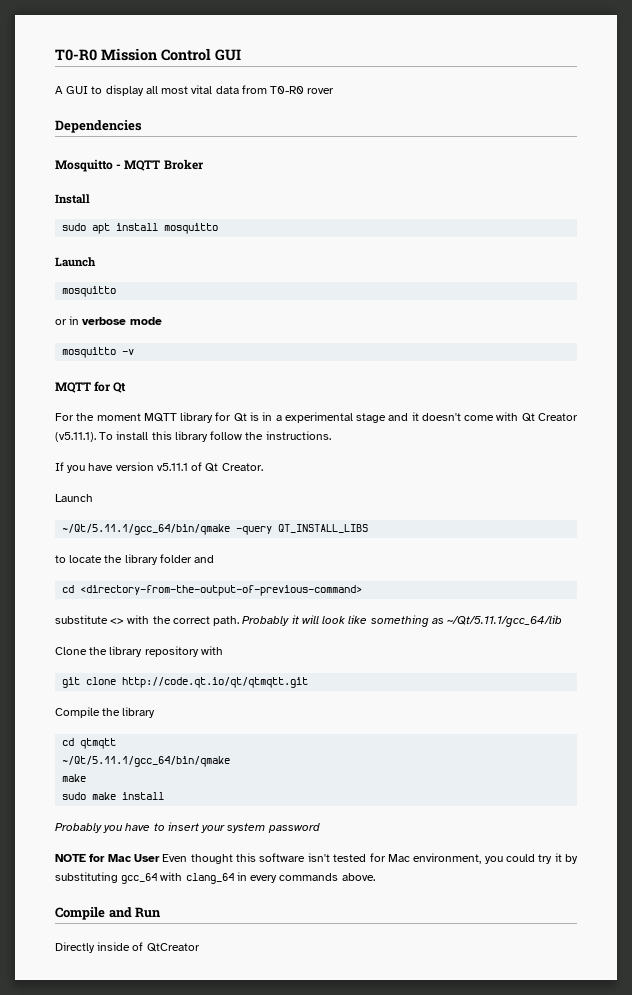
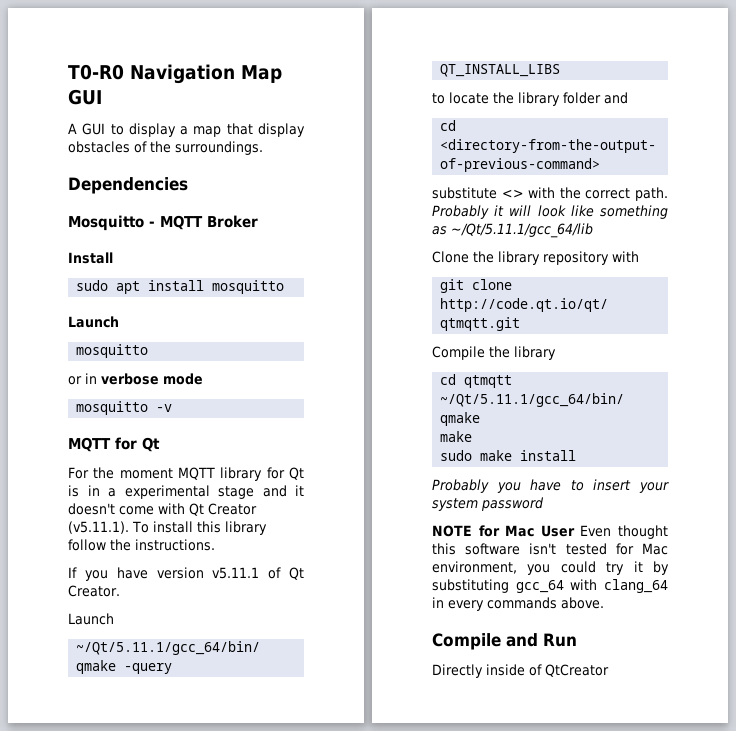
- T0-R0 Mission Control GUI
+ T0-R0 Navigation Map GUI
- A GUI to display all most vital data from T0-R0 rover
+ A GUI to display a map that display obstacles of the surroundings.

